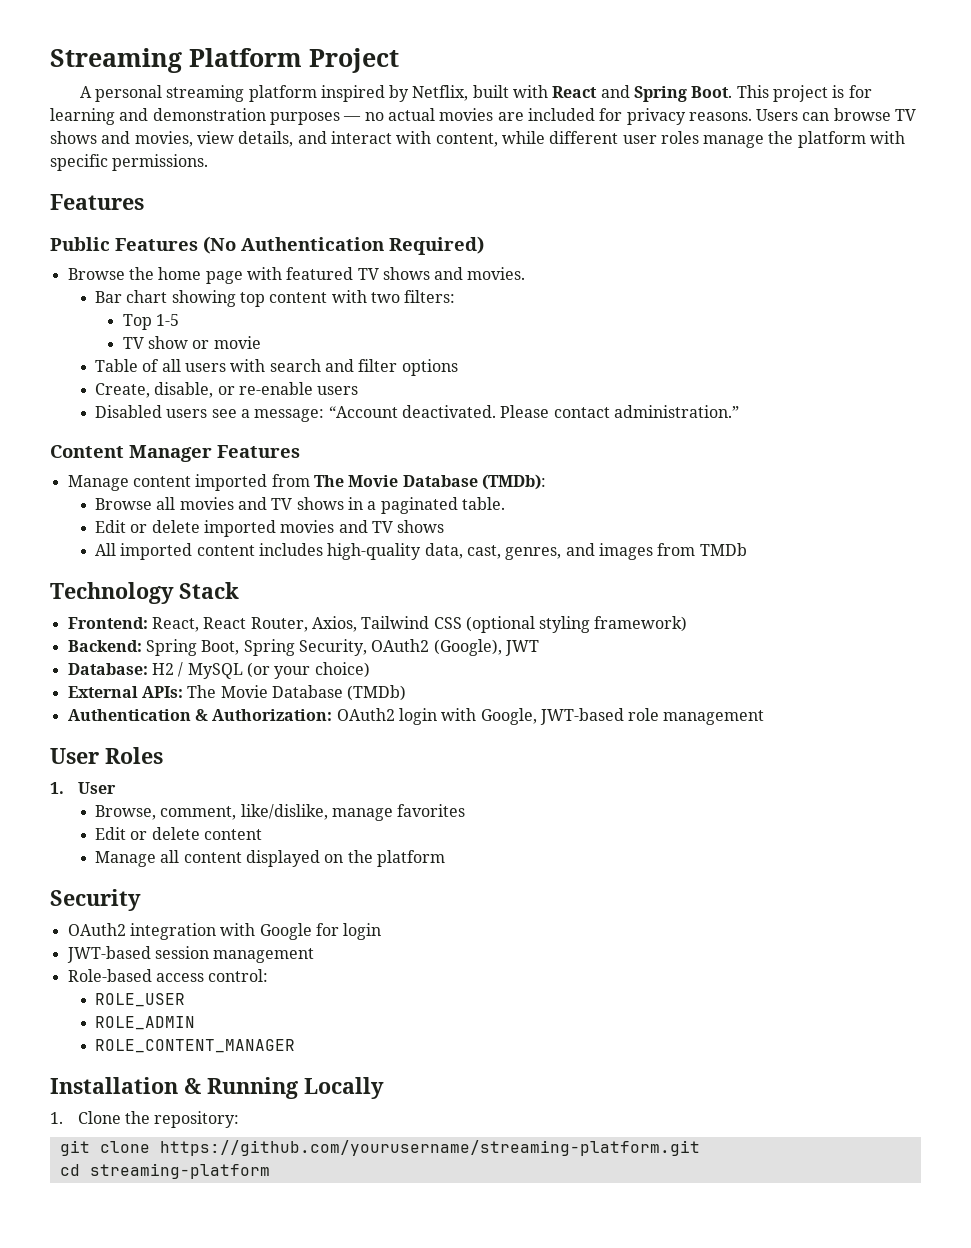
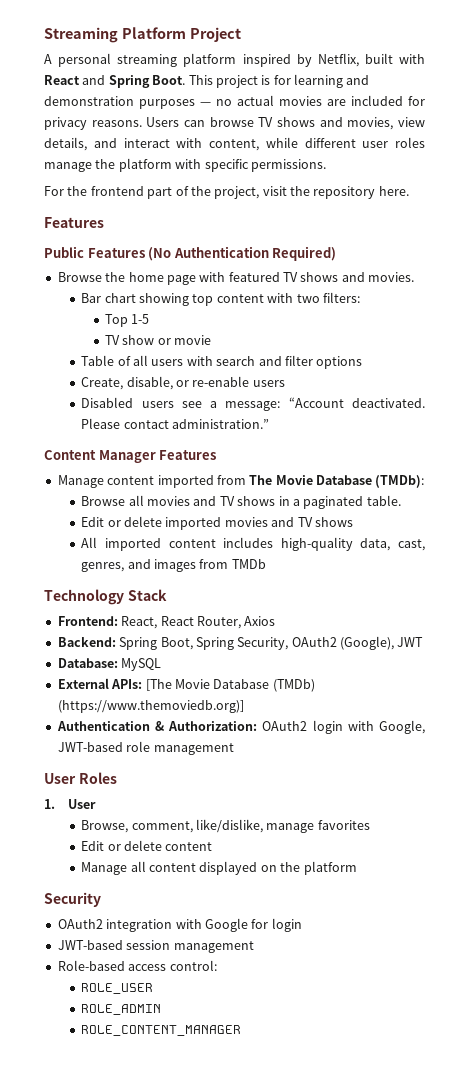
+ For the frontend part of the project, visit the repository here.
- Frontend: React, React Router, Axios, Tailwind CSS (optional styling framework)
+ Frontend: React, React Router, Axios
- Database: H2 / MySQL (or your choice)
+ Database: MySQL
- External APIs: The Movie Database (TMDb)
+ External APIs: [The Movie Database (TMDb) (https://www.themoviedb.org)]
- Installation & Running Locally
- 1. Clone the repository:
- git clone https://github.com/yourusername/streaming-platform.git
- cd streaming-platform

